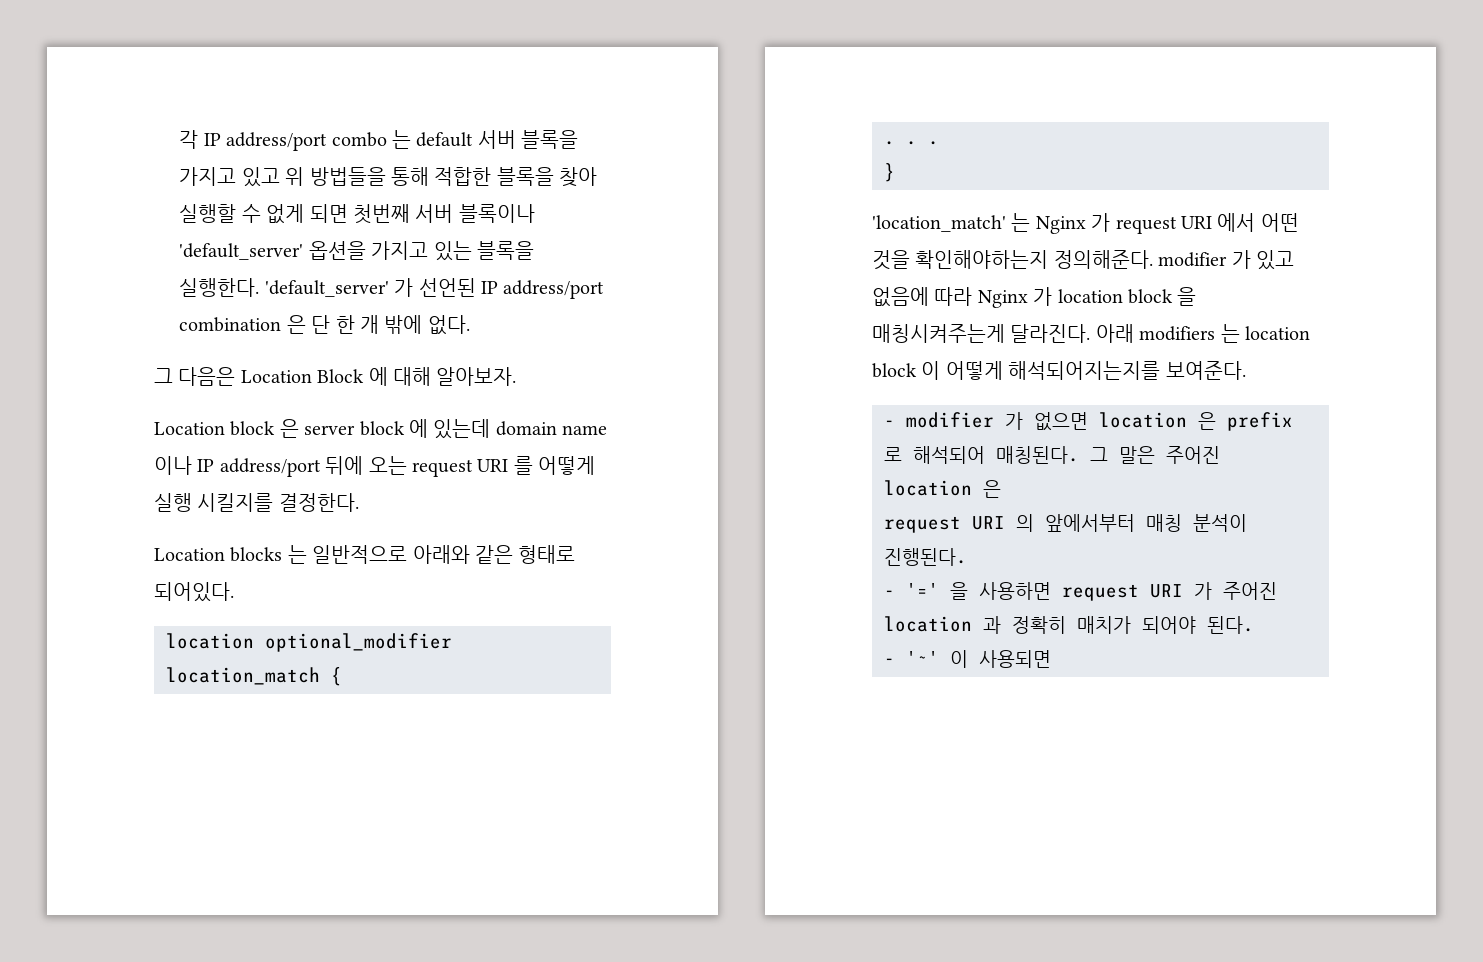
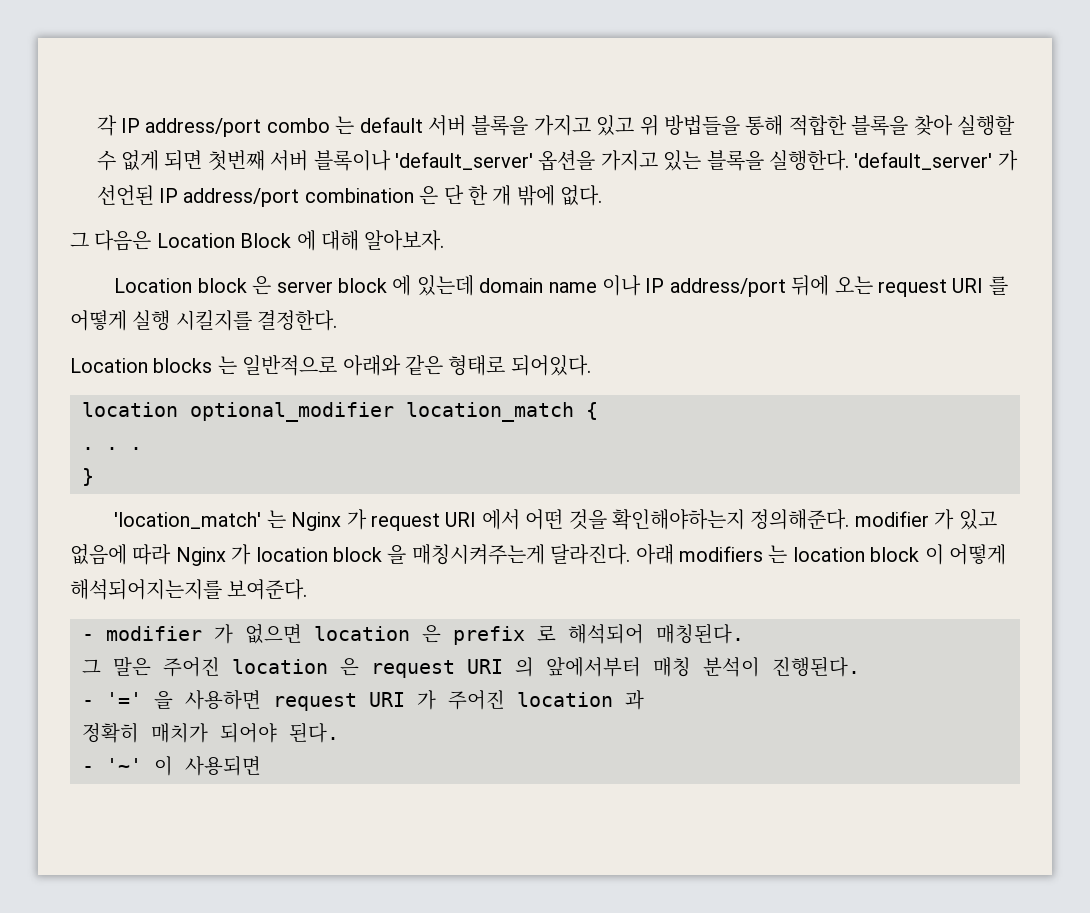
- - modifier 가 없으면 location 은 prefix 로 해석되어 매칭된다. 그 말은 주어진 location 은
- request URI 의 앞에서부터 매칭 분석이 진행된다.
+ - modifier 가 없으면 location 은 prefix 로 해석되어 매칭된다.
+ 그 말은 주어진 location 은 request URI 의 앞에서부터 매칭 분석이 진행된다.
- - '=' 을 사용하면 request URI 가 주어진 location 과 정확히 매치가 되어야 된다.
+ - '=' 을 사용하면 request URI 가 주어진 location 과
+ 정확히 매치가 되어야 된다.

